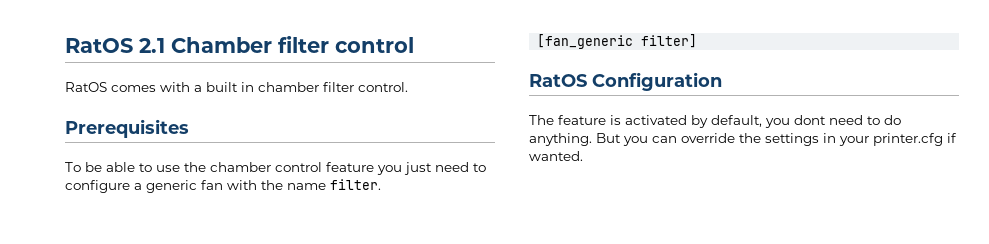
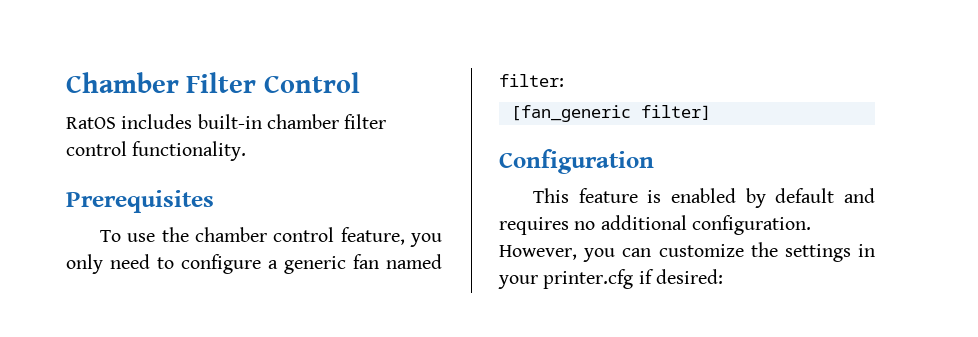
- RatOS 2.1 Chamber filter control
- RatOS comes with a built in chamber filter control.
+ Chamber Filter Control
+ RatOS includes built-in chamber filter control functionality.
- To be able to use the chamber control feature you just need to configure a generic fan with the name filter.
+ To use the chamber control feature, you only need to configure a generic fan named filter:
- RatOS Configuration
+ Configuration
- The feature is activated by default, you dont need to do anything. But you can override the settings in your printer.cfg if wanted.
+ This feature is enabled by default and requires no additional configuration. However, you can customize the settings in your printer.cfg if desired:

